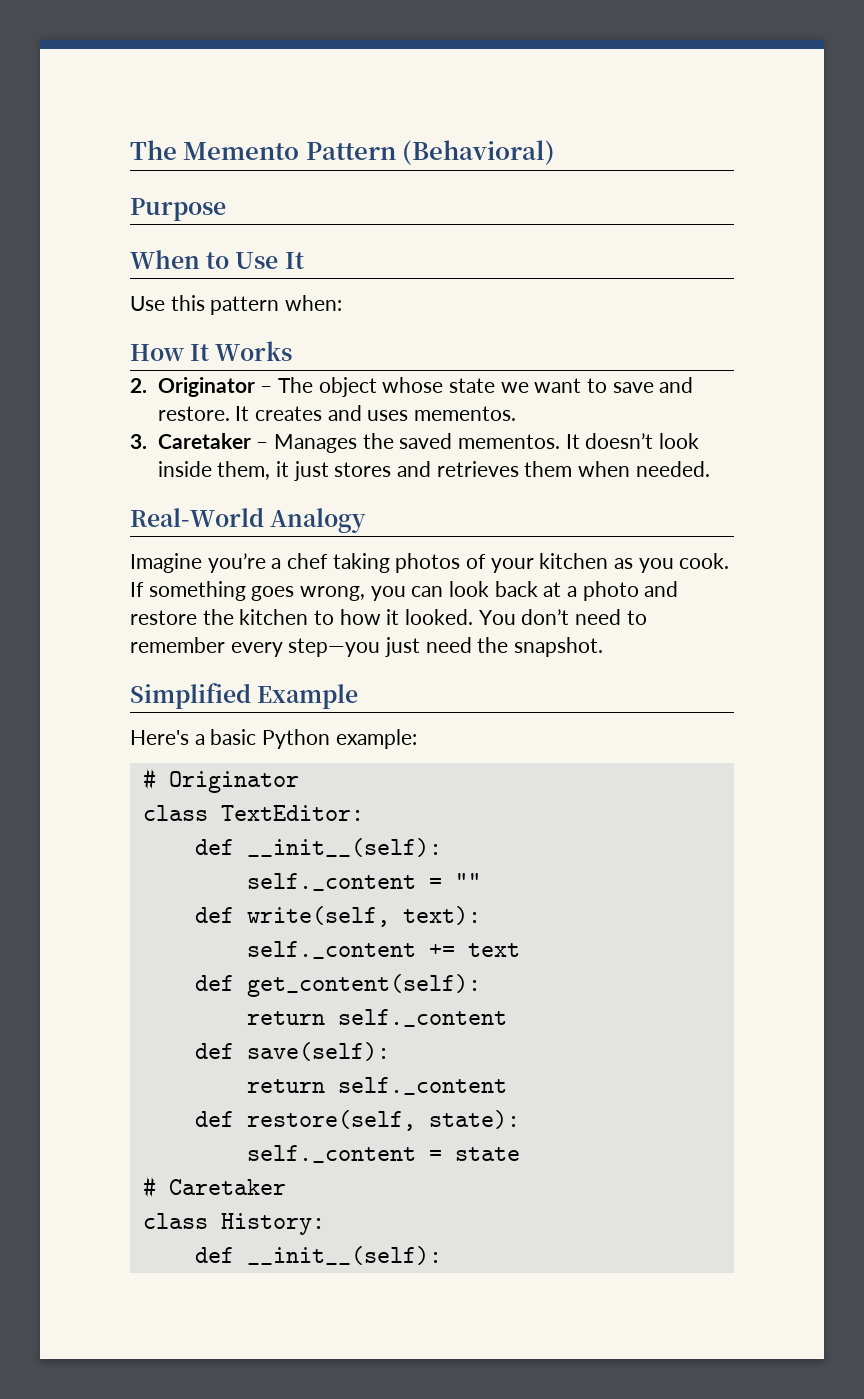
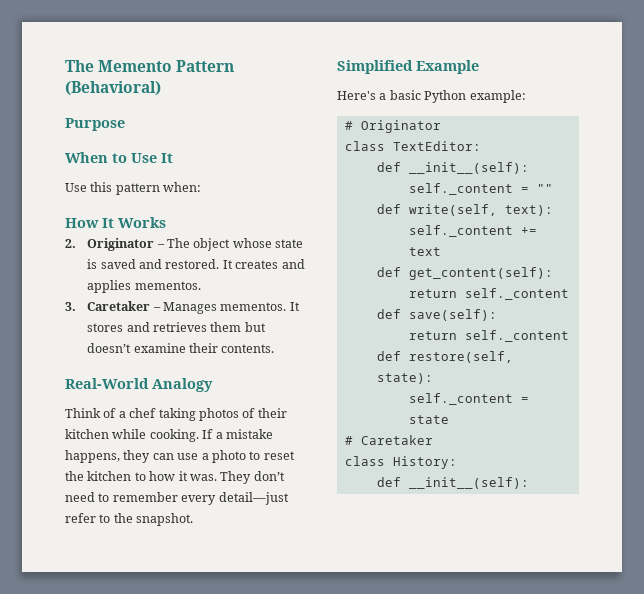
- 2. Originator – The object whose state we want to save and restore.
+ 2. Originator – The object whose state is saved and restored.
- It creates and uses mementos.
+ It creates and applies mementos.
- 3. Caretaker – Manages the saved mementos. It doesn’t look inside them, it just stores and retrieves them when needed.
+ 3. Caretaker – Manages mementos. It stores and retrieves them but doesn’t examine their contents.
- Imagine you’re a chef taking photos of your kitchen as you cook. If something goes wrong, you can look back at a photo and restore the kitchen to how it looked. You don’t need to remember every step—you just need the snapshot.
+ Think of a chef taking photos of their kitchen while cooking. If a mistake happens, they can use a photo to reset the kitchen to how it was. They don’t need to remember every detail—just refer to the snapshot.

